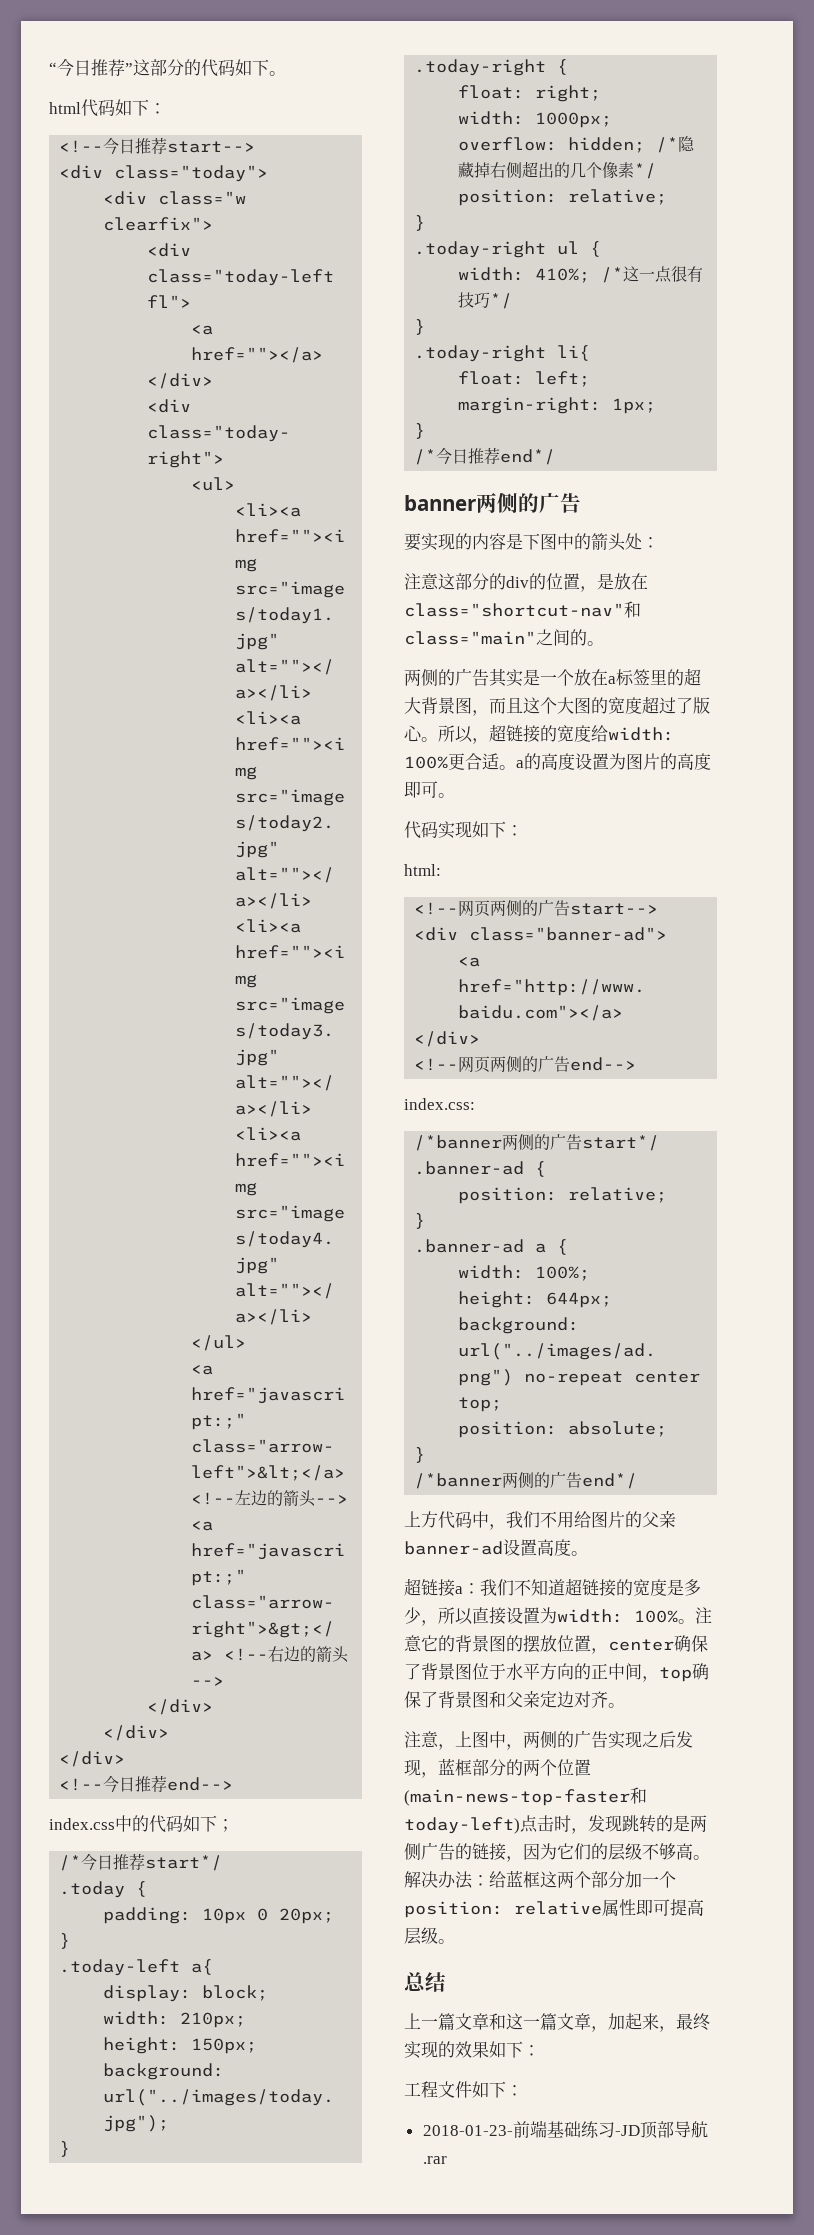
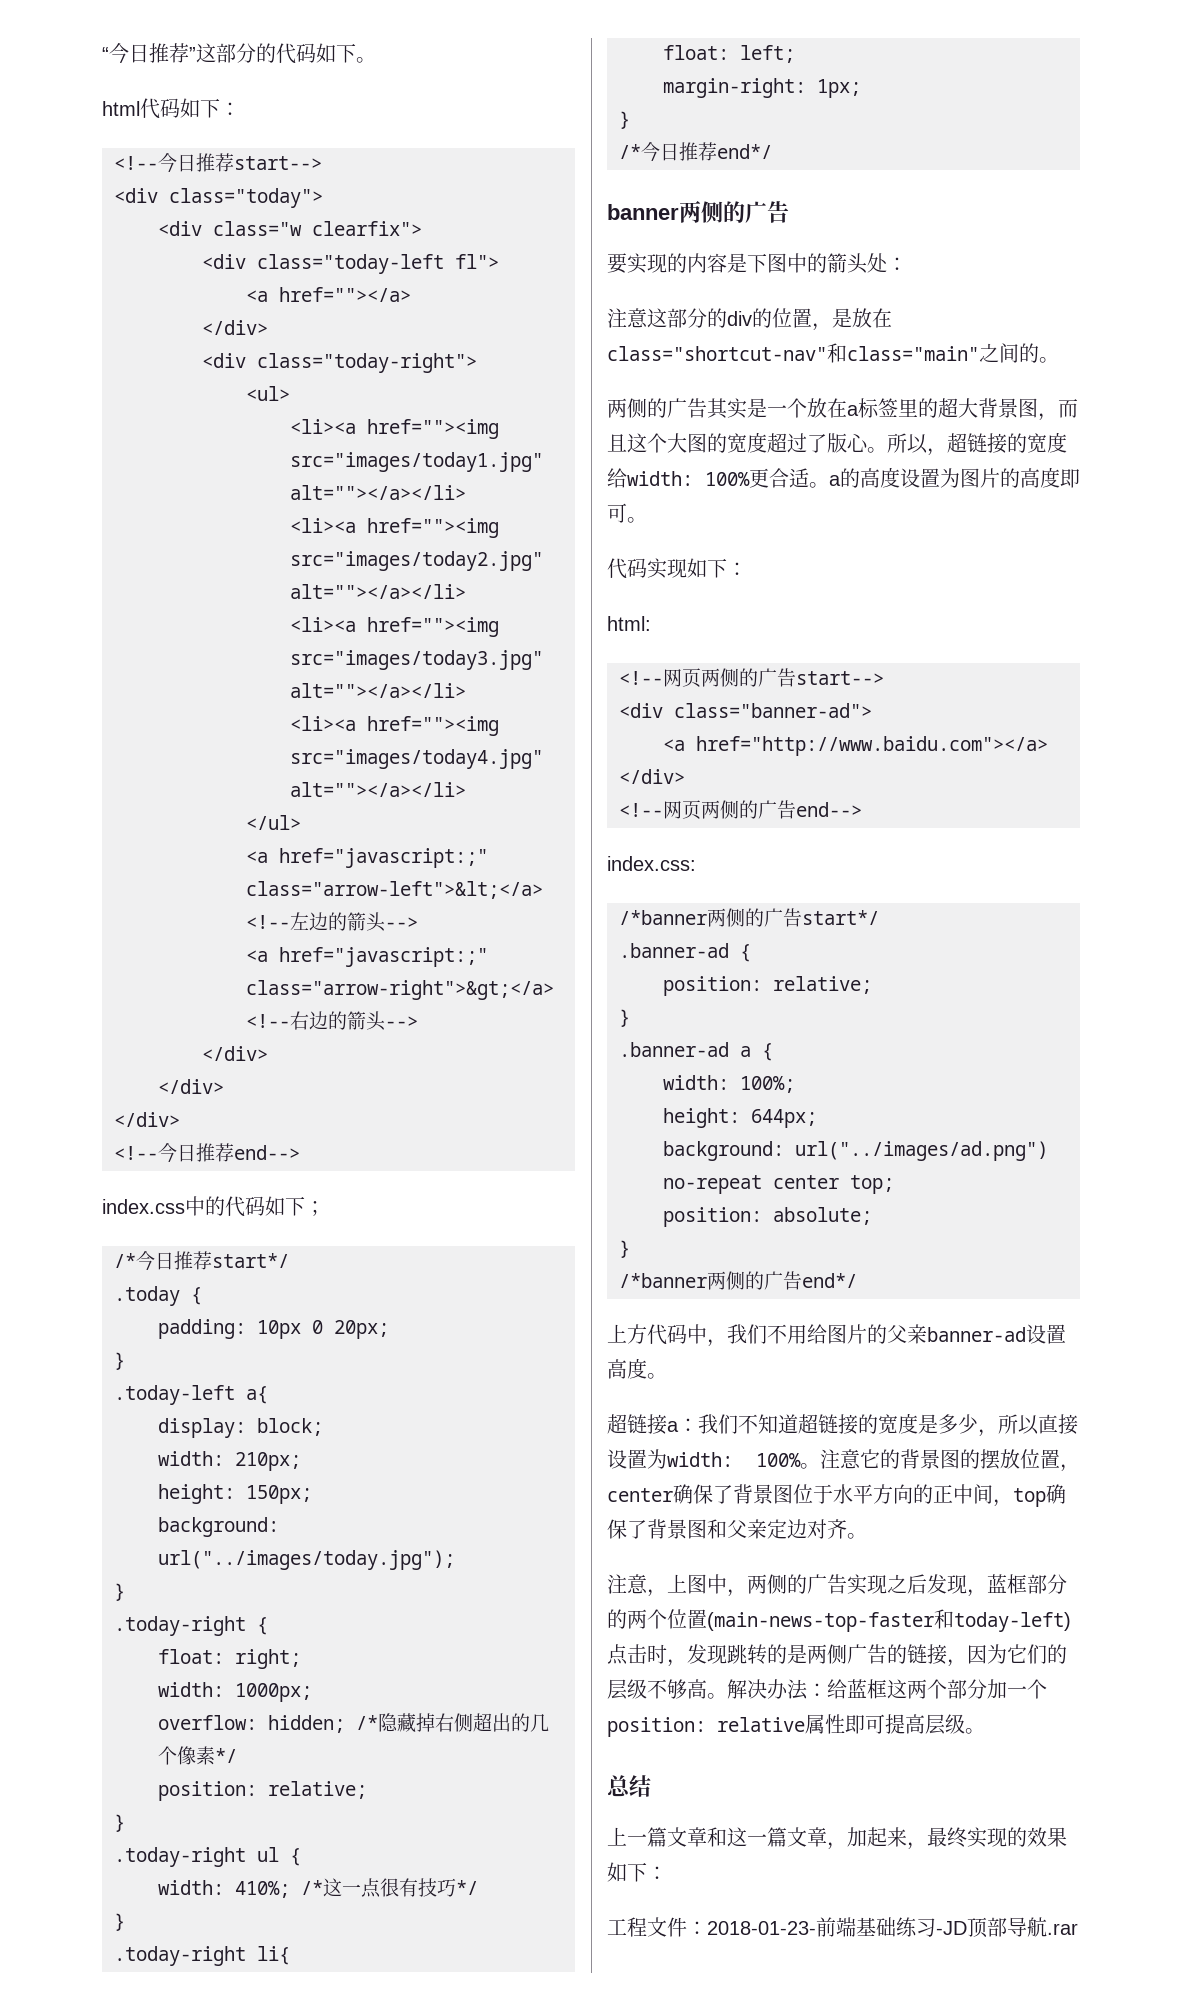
- 工程文件如下：
- 2018-01-23-前端基础练习-JD顶部导航.rar
+ 工程文件：2018-01-23-前端基础练习-JD顶部导航.rar

